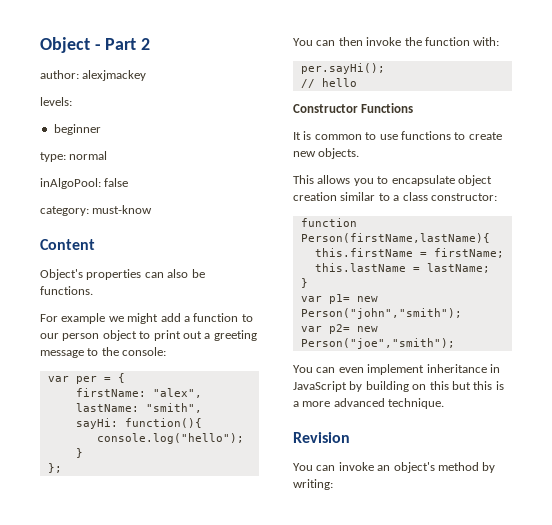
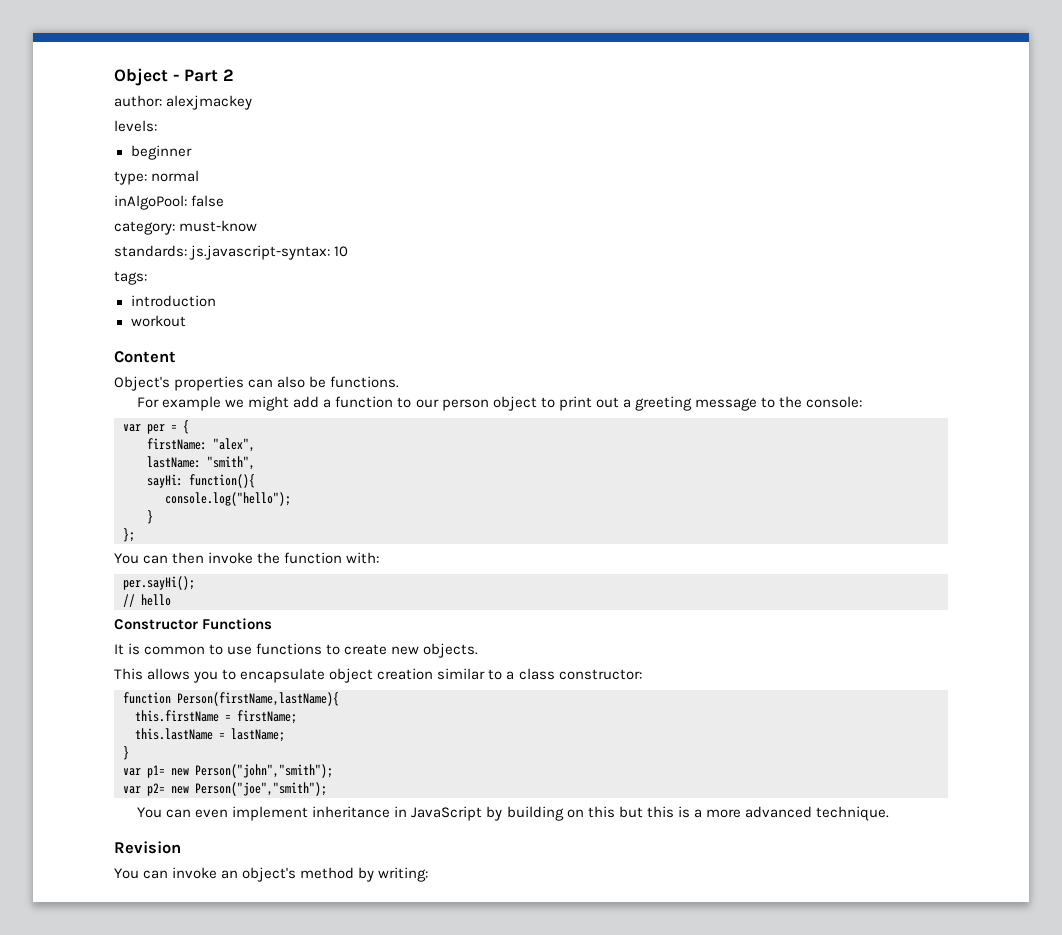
+ standards: js.javascript-syntax: 10
+ tags:
+ introduction
+ workout

